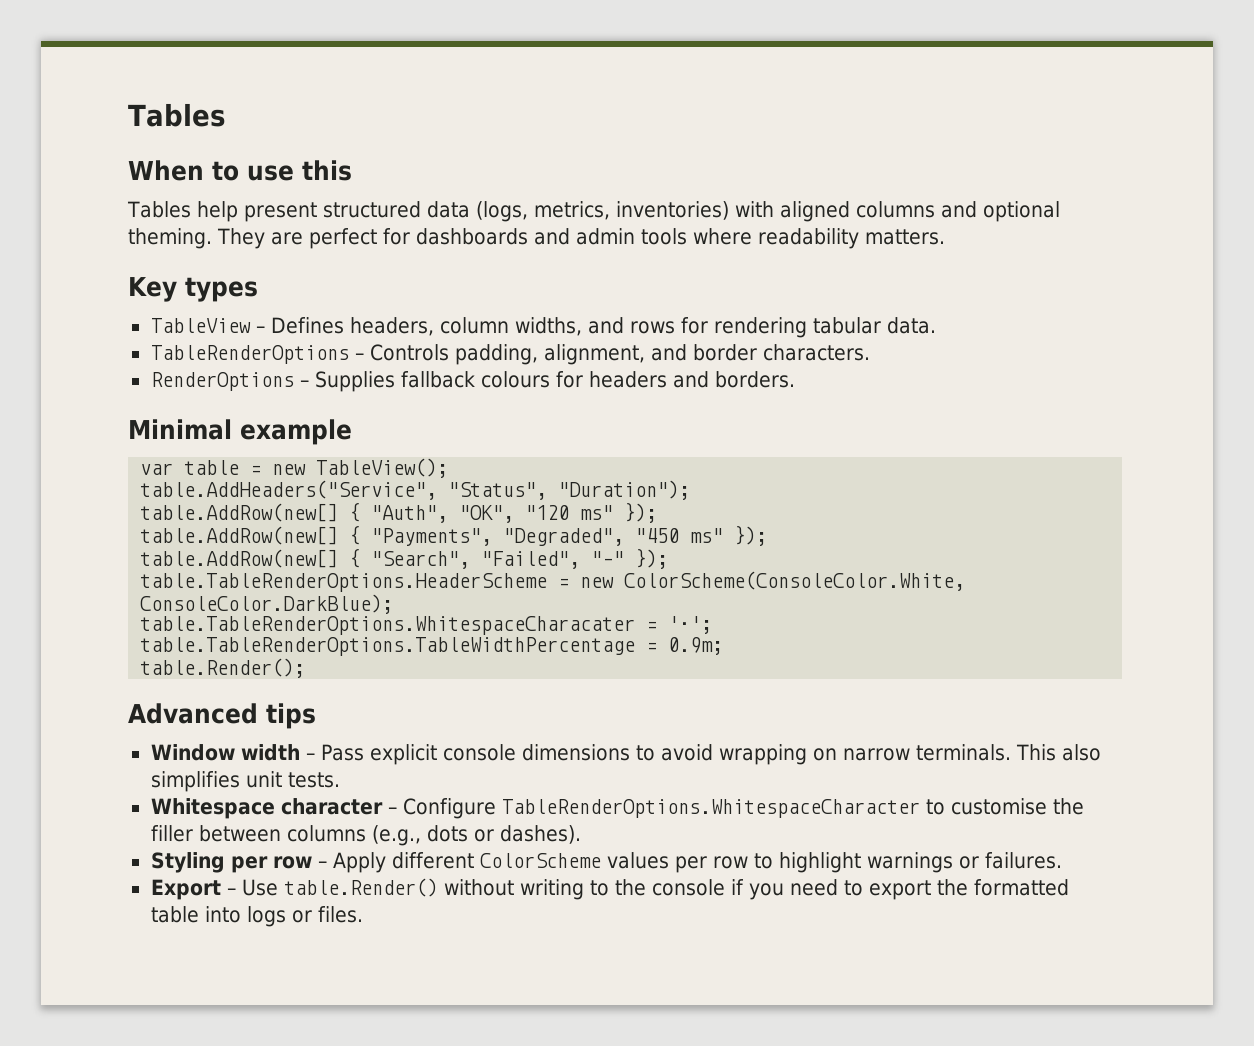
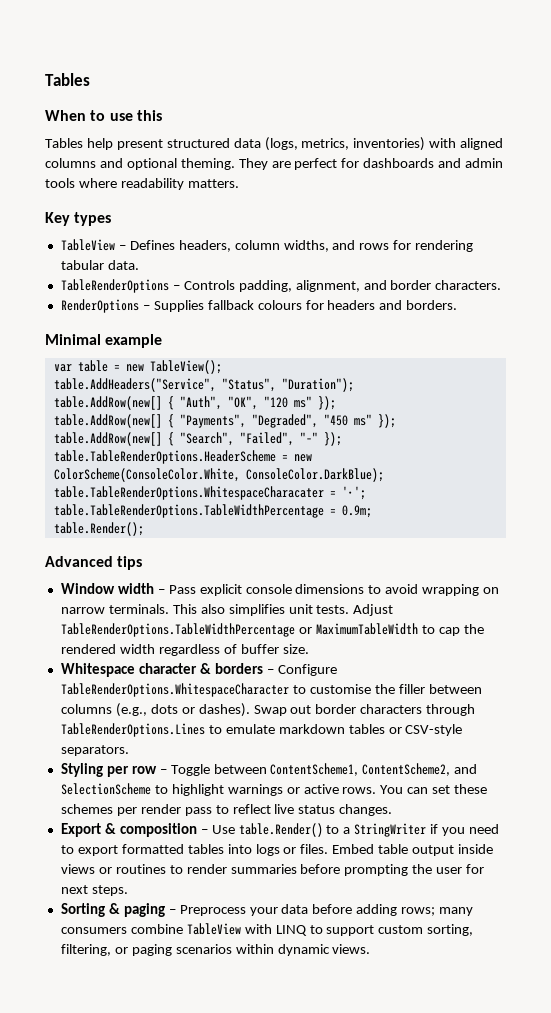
+ Adjust TableRenderOptions.TableWidthPercentage or MaximumTableWidth to cap the rendered width regardless of buffer size.
- Whitespace character – Configure TableRenderOptions.WhitespaceCharacter to customise the filler between columns (e.g., dots or dashes).
- Styling per row – Apply different ColorScheme values per row to highlight warnings or failures.
+ Whitespace character & borders – Configure TableRenderOptions.WhitespaceCharacter to customise the filler between columns (e.g., dots or dashes). Swap out border characters through TableRenderOptions.Lines to emulate markdown tables or CSV-style separators.
+ Styling per row – Toggle between ContentScheme1, ContentScheme2, and SelectionScheme to highlight warnings or active rows. You can set these schemes per render pass to reflect live status changes.
- Export – Use table.Render() without writing to the console if you need to export the formatted table into logs or files.
+ Export & composition – Use table.Render() to a StringWriter if you need to export formatted tables into logs or files.
+ Embed table output inside views or routines to render summaries before prompting the user for next steps.
+ Sorting & paging – Preprocess your data before adding rows; many consumers combine TableView with LINQ to support custom sorting, filtering, or paging scenarios within dynamic views.

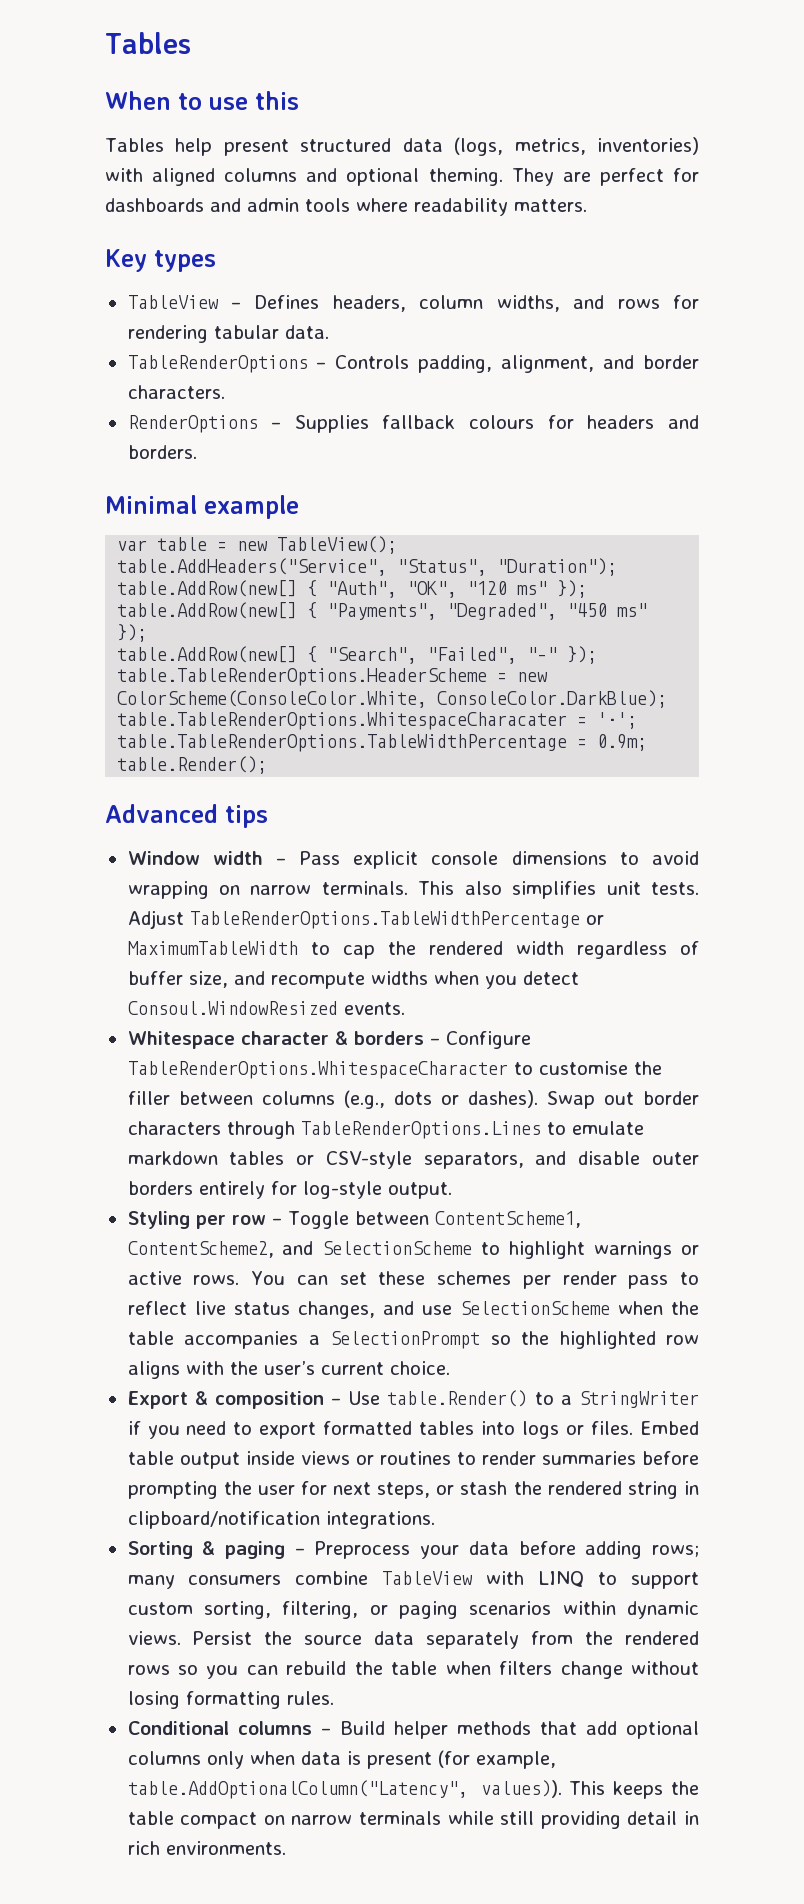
- Adjust TableRenderOptions.TableWidthPercentage or MaximumTableWidth to cap the rendered width regardless of buffer size.
+ Adjust TableRenderOptions.TableWidthPercentage or MaximumTableWidth to cap the rendered width regardless of buffer size, and recompute widths when you detect Consoul.WindowResized events.
- Swap out border characters through TableRenderOptions.Lines to emulate markdown tables or CSV-style separators.
+ Swap out border characters through TableRenderOptions.Lines to emulate markdown tables or CSV-style separators, and disable outer borders entirely for log-style output.
- You can set these schemes per render pass to reflect live status changes.
+ You can set these schemes per render pass to reflect live status changes, and use SelectionScheme when the table accompanies a SelectionPrompt so the highlighted row aligns with the user’s current choice.
- Embed table output inside views or routines to render summaries before prompting the user for next steps.
+ Embed table output inside views or routines to render summaries before prompting the user for next steps, or stash the rendered string in clipboard/notification integrations.
+ Persist the source data separately from the rendered rows so you can rebuild the table when filters change without losing formatting rules.
+ Conditional columns – Build helper methods that add optional columns only when data is present (for example, table.AddOptionalColumn("Latency", values)). This keeps the table compact on narrow terminals while still providing detail in rich environments.

